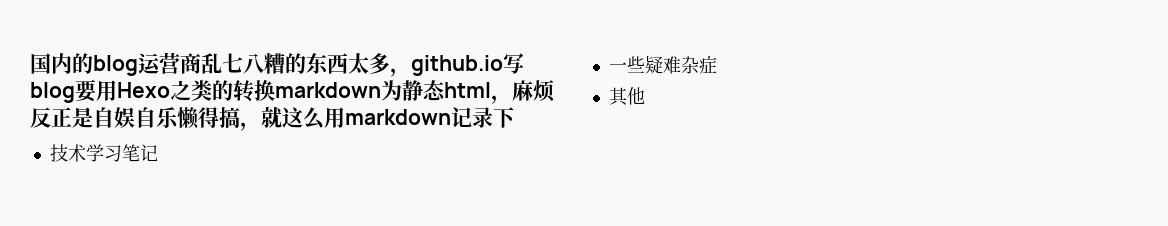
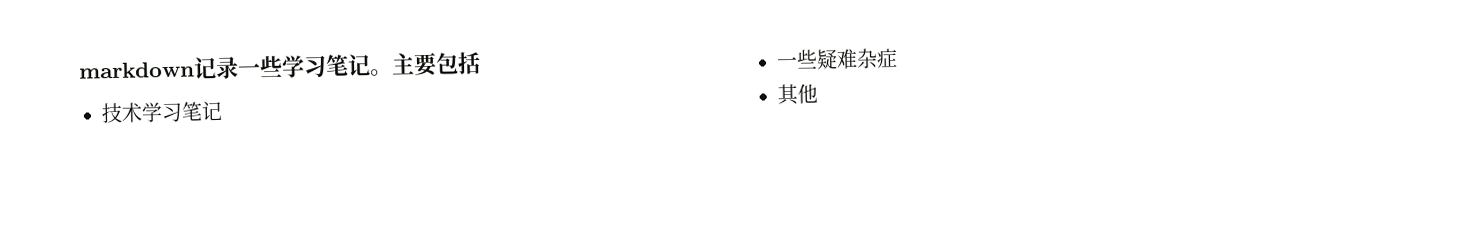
- 国内的blog运营商乱七八糟的东西太多，github.io写blog要用Hexo之类的转换markdown为静态html，麻烦反正是自娱自乐懒得搞，就这么用markdown记录下
+ markdown记录一些学习笔记。主要包括

